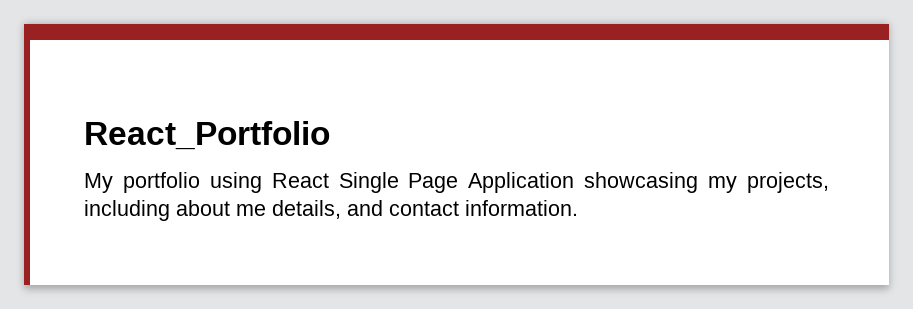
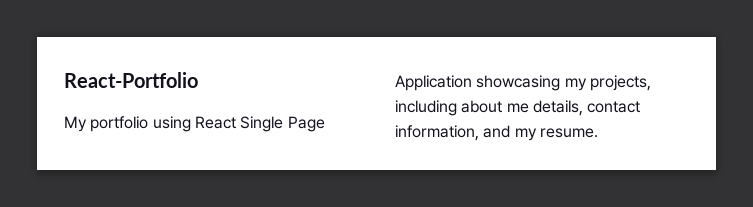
- React_Portfolio
+ React-Portfolio
- My portfolio using React Single Page Application showcasing my projects, including about me details, and contact information.
+ My portfolio using React Single Page Application showcasing my projects, including about me details, contact information, and my resume.

